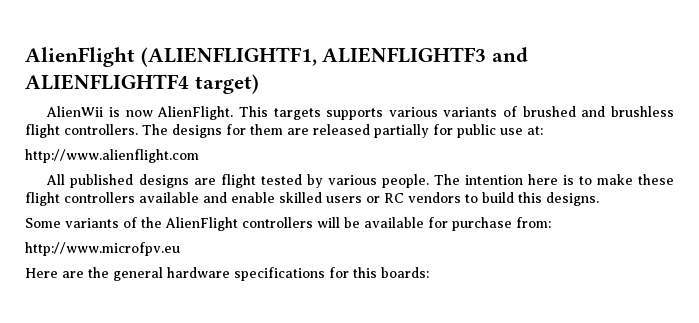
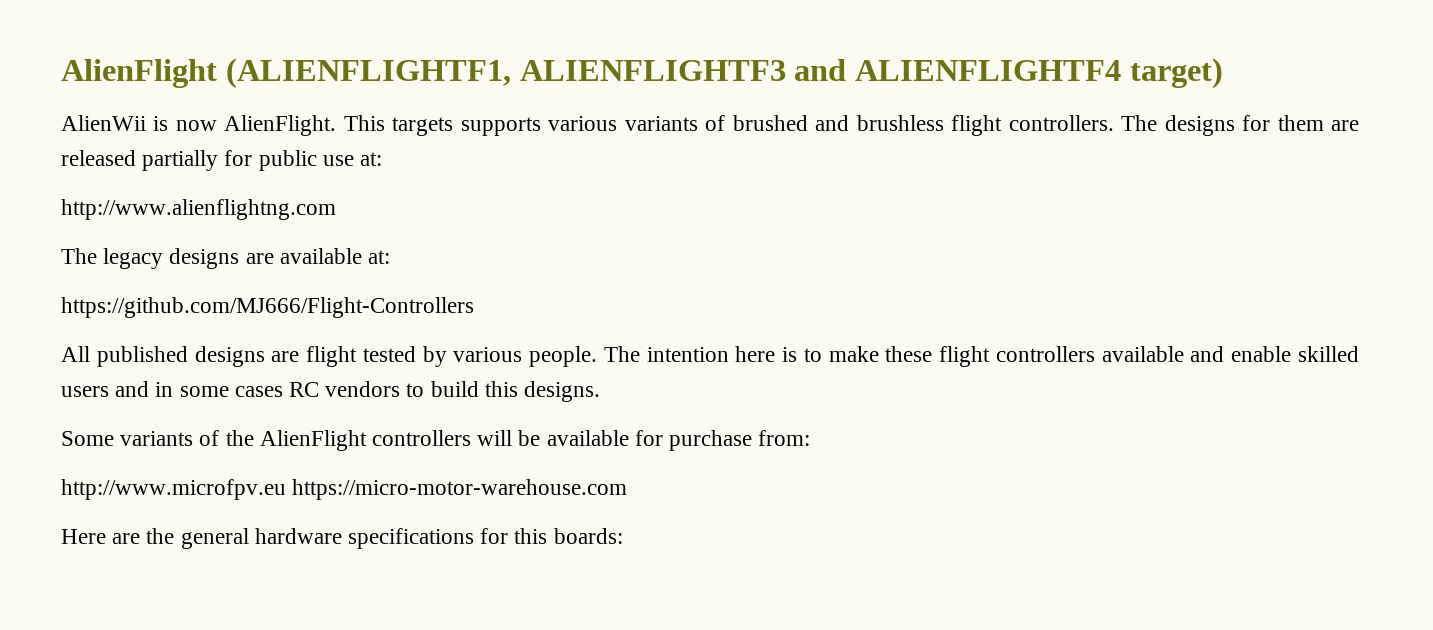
- http://www.alienflight.com
+ http://www.alienflightng.com
+ The legacy designs are available at:
+ https://github.com/MJ666/Flight-Controllers
- The intention here is to make these flight controllers available and enable skilled users or RC vendors to build this designs.
+ The intention here is to make these flight controllers available and enable skilled users and in some cases RC vendors to build this designs.
- http://www.microfpv.eu
+ http://www.microfpv.eu https://micro-motor-warehouse.com

